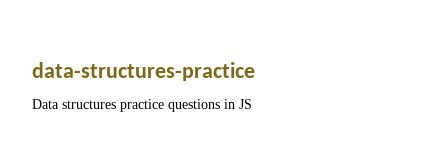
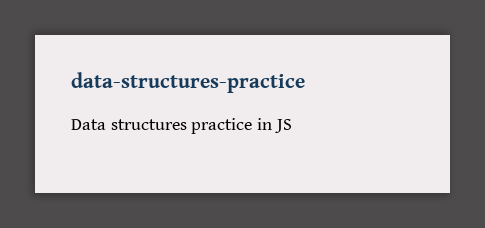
- Data structures practice questions in JS
+ Data structures practice in JS

